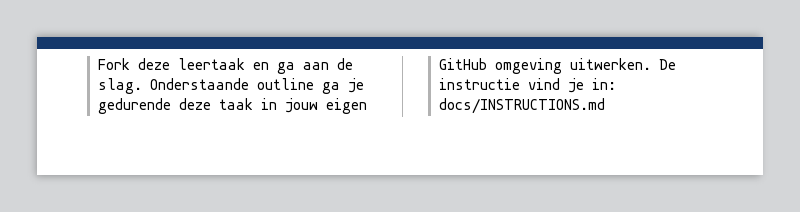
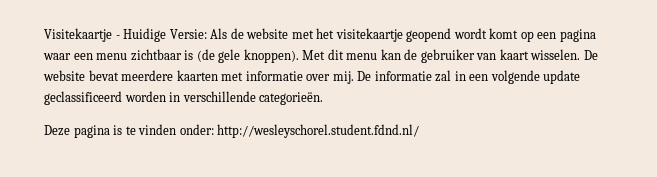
- Fork deze leertaak en ga aan de slag. Onderstaande outline ga je gedurende deze taak in jouw eigen GitHub omgeving uitwerken. De instructie vind je in: docs/INSTRUCTIONS.md
+ Visitekaartje - Huidige Versie: Als de website met het visitekaartje geopend wordt komt op een pagina waar een menu zichtbaar is (de gele knoppen). Met dit menu kan de gebruiker van kaart wisselen. De website bevat meerdere kaarten met informatie over mij. De informatie zal in een volgende update geclassificeerd worden in verschillende categorieën.
+ Deze pagina is te vinden onder: http://wesleyschorel.student.fdnd.nl/

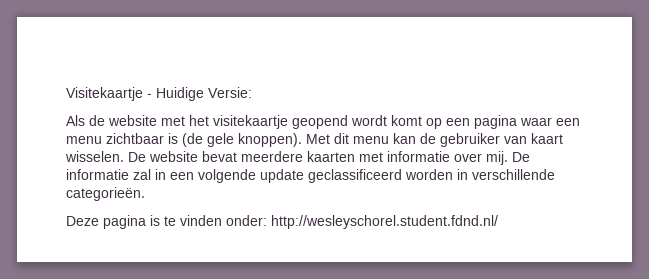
- Visitekaartje - Huidige Versie: Als de website met het visitekaartje geopend wordt komt op een pagina waar een menu zichtbaar is (de gele knoppen).
+ Visitekaartje - Huidige Versie:
+ Als de website met het visitekaartje geopend wordt komt op een pagina waar een menu zichtbaar is (de gele knoppen).

